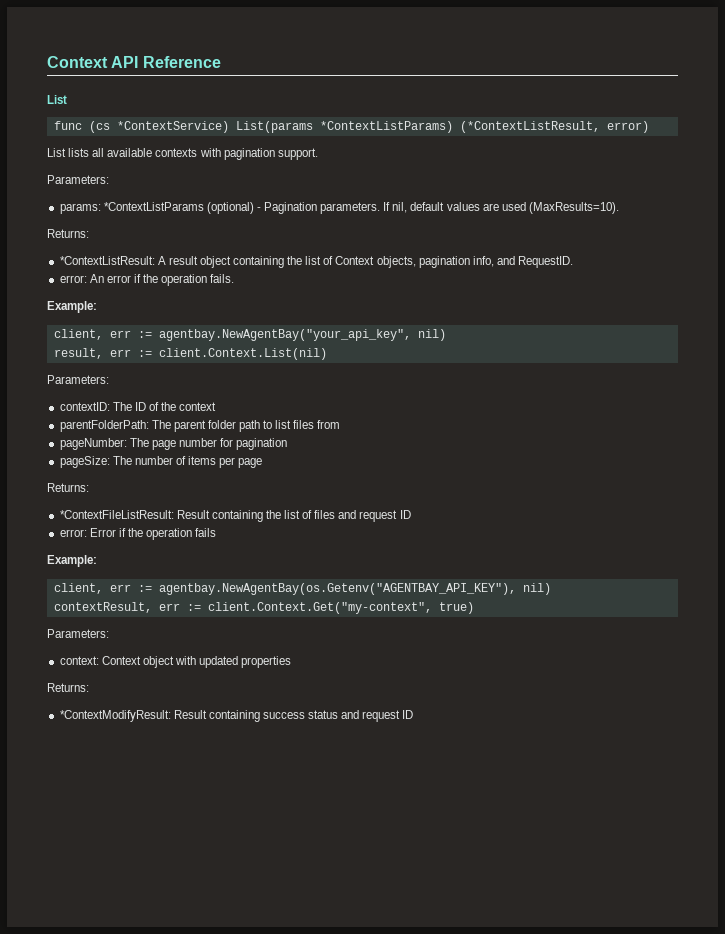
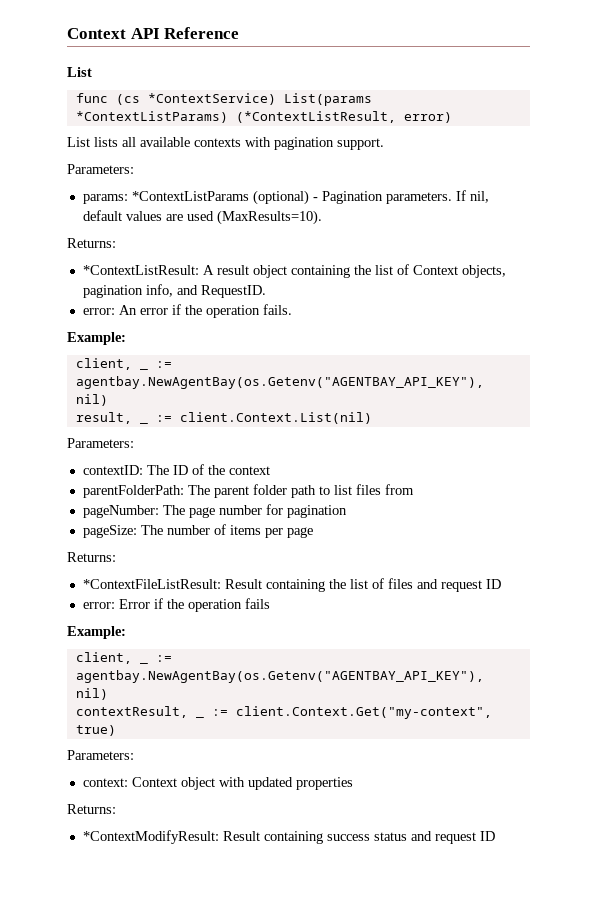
  error: An error if the operation fails.
  Example:
- client, err := agentbay.NewAgentBay("your_api_key", nil)
+ client, _ := agentbay.NewAgentBay(os.Getenv("AGENTBAY_API_KEY"), nil)
- result, err := client.Context.List(nil)
+ result, _ := client.Context.List(nil)
  error: Error if the operation fails
  Example:
- client, err := agentbay.NewAgentBay(os.Getenv("AGENTBAY_API_KEY"), nil)
+ client, _ := agentbay.NewAgentBay(os.Getenv("AGENTBAY_API_KEY"), nil)
- contextResult, err := client.Context.Get("my-context", true)
+ contextResult, _ := client.Context.Get("my-context", true)

